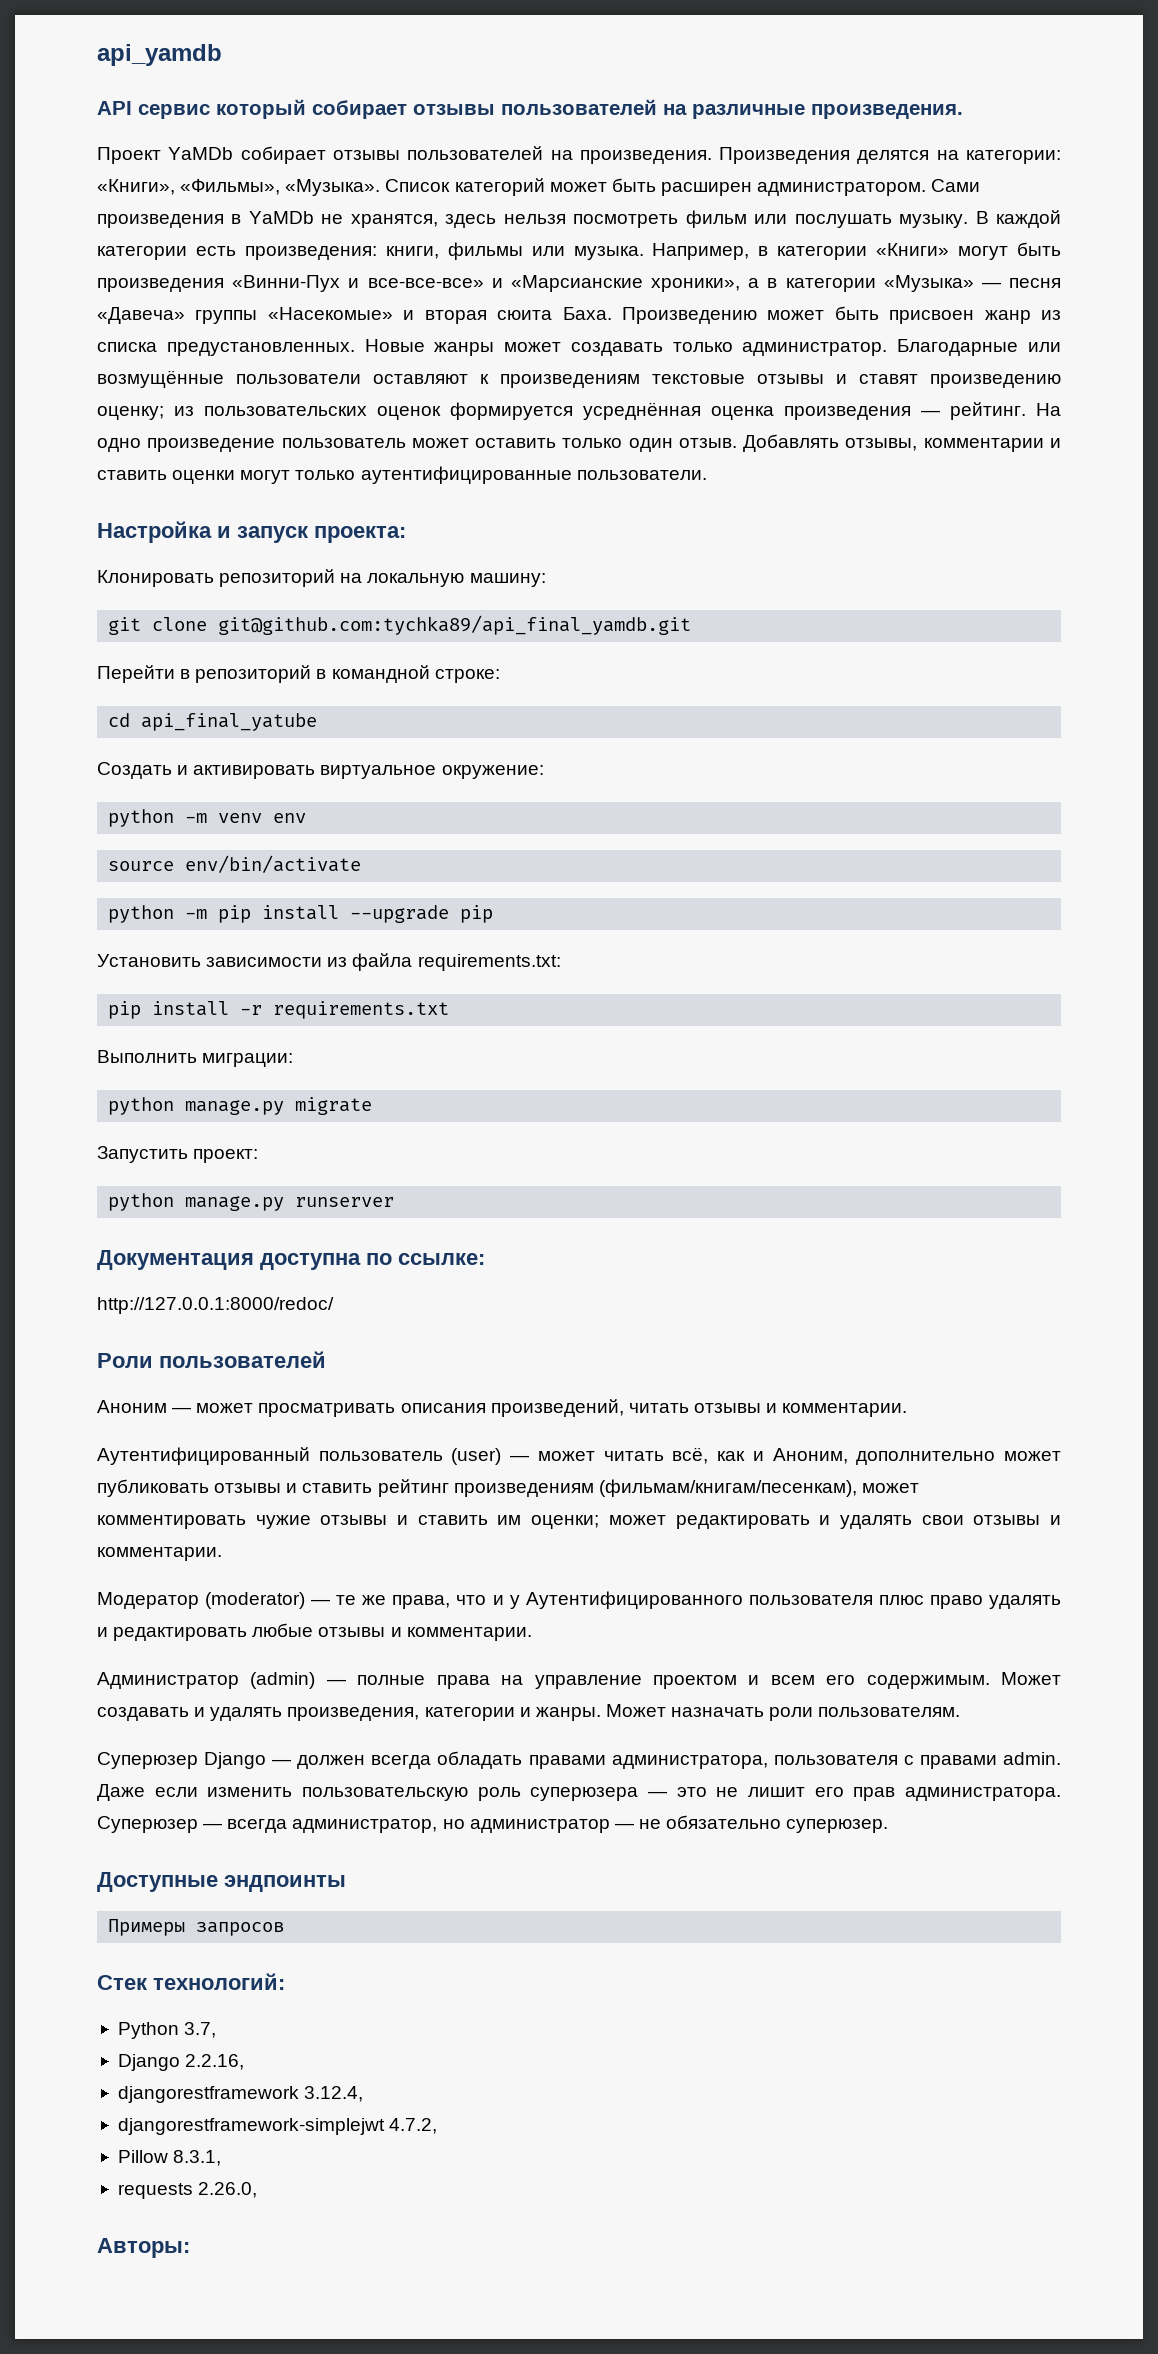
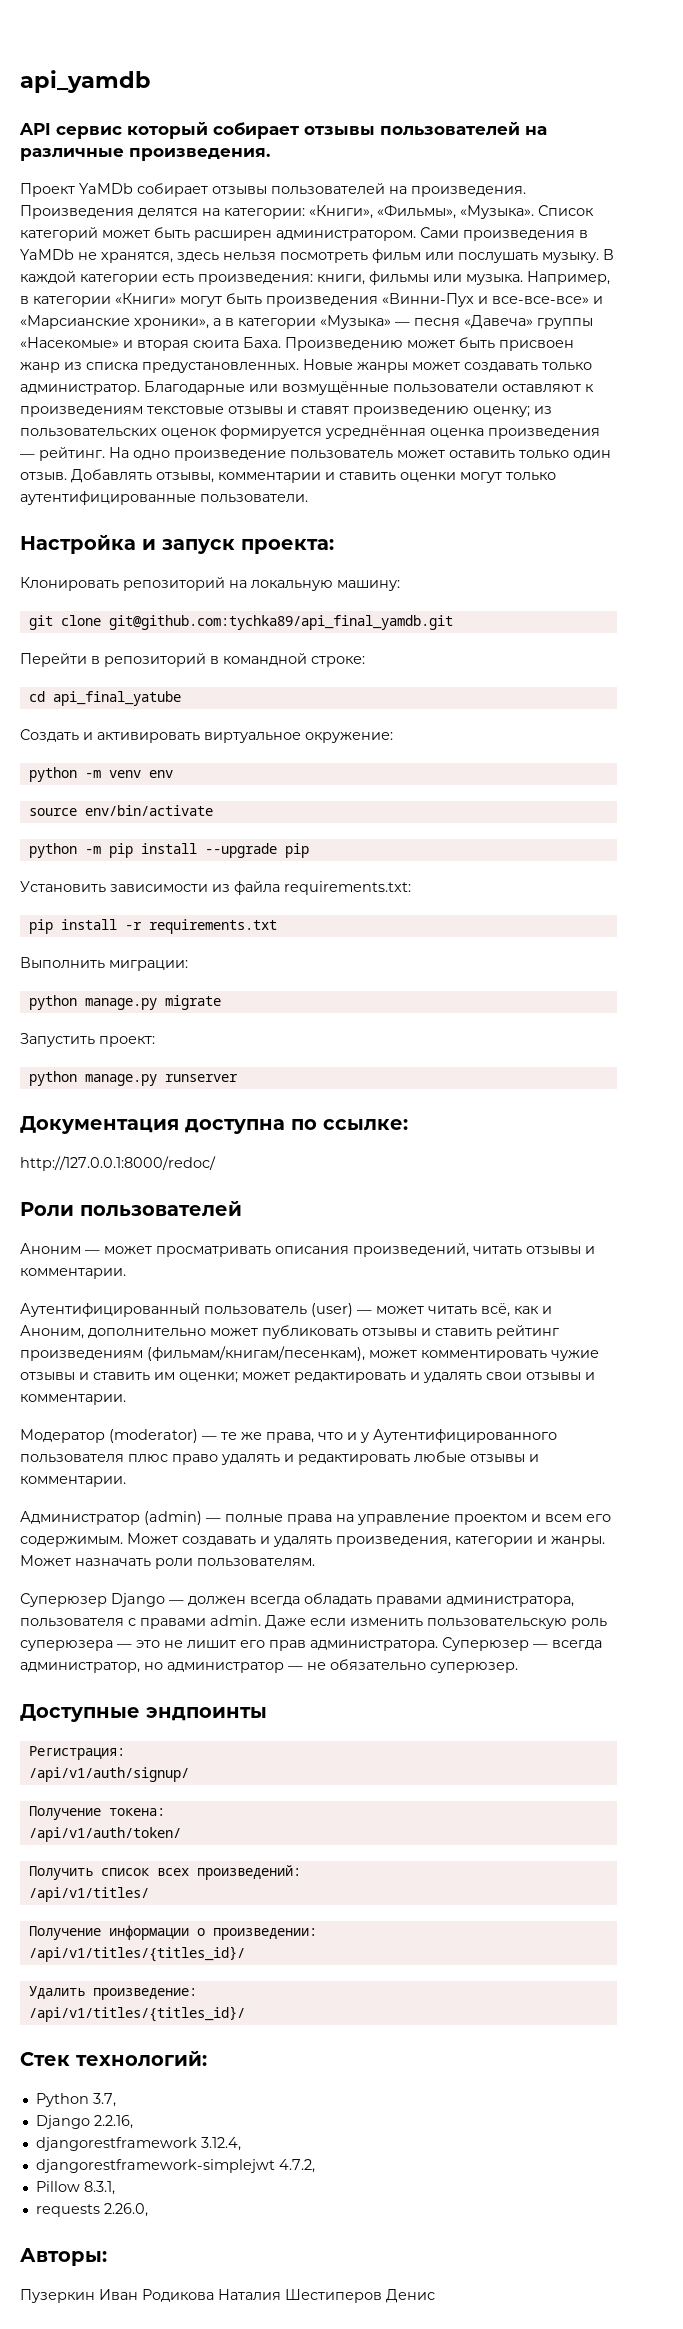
- Примеры запросов
+ Регистрация:
+ /api/v1/auth/signup/
+ Получение токена:
+ /api/v1/auth/token/
+ Получить список всех произведений:
+ /api/v1/titles/
+ Получение информации о произведении:
+ /api/v1/titles/{titles_id}/
+ Удалить произведение:
+ /api/v1/titles/{titles_id}/
+ Пузеркин Иван Родикова Наталия Шестиперов Денис

